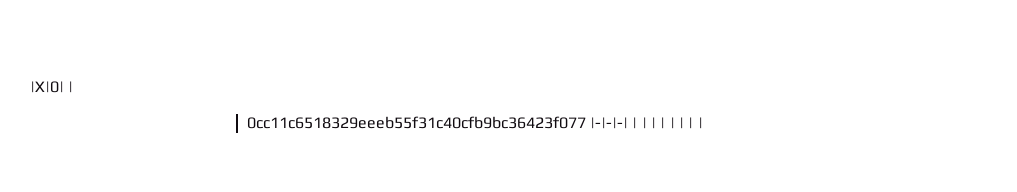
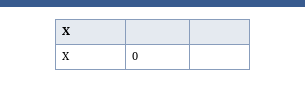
- |X|0| |
- 0cc11c6518329eeeb55f31c40cfb9bc36423f077 |-|-|-| | | | | | | | |
+ Х | |
+ X | 0 |

